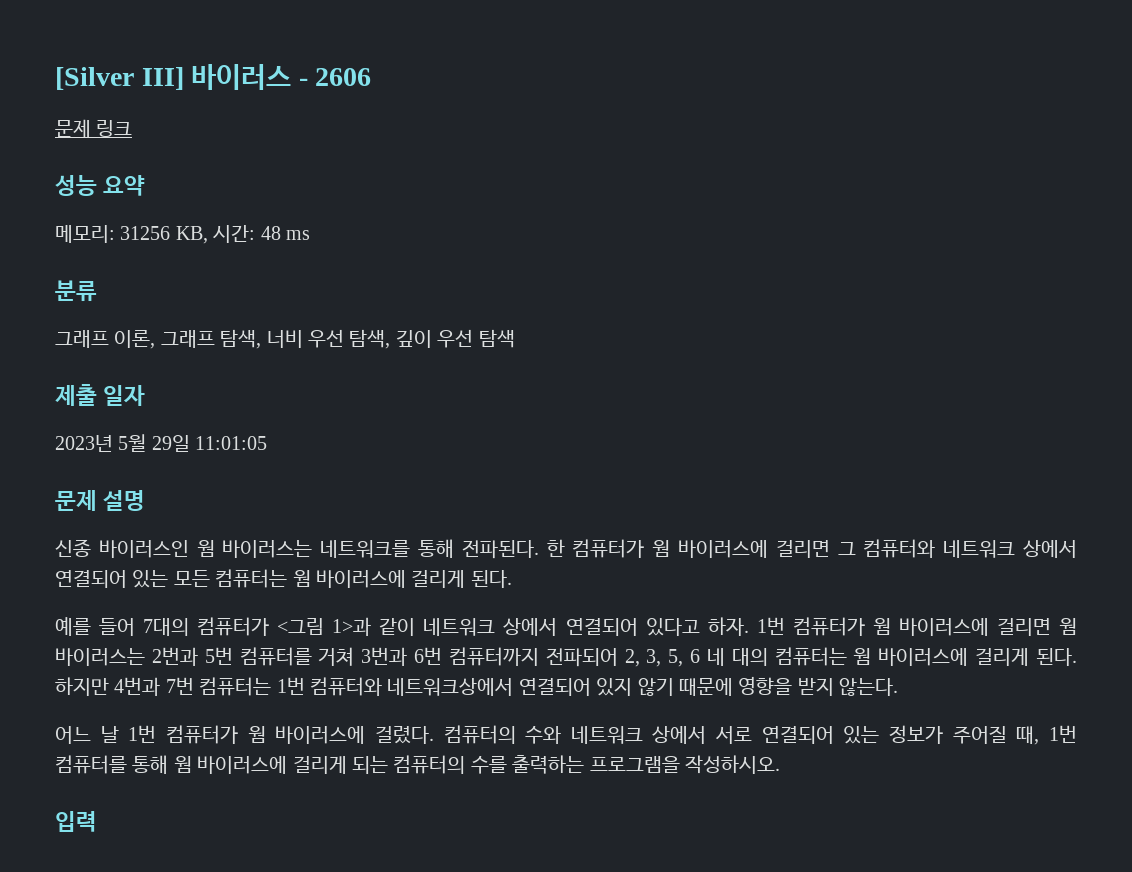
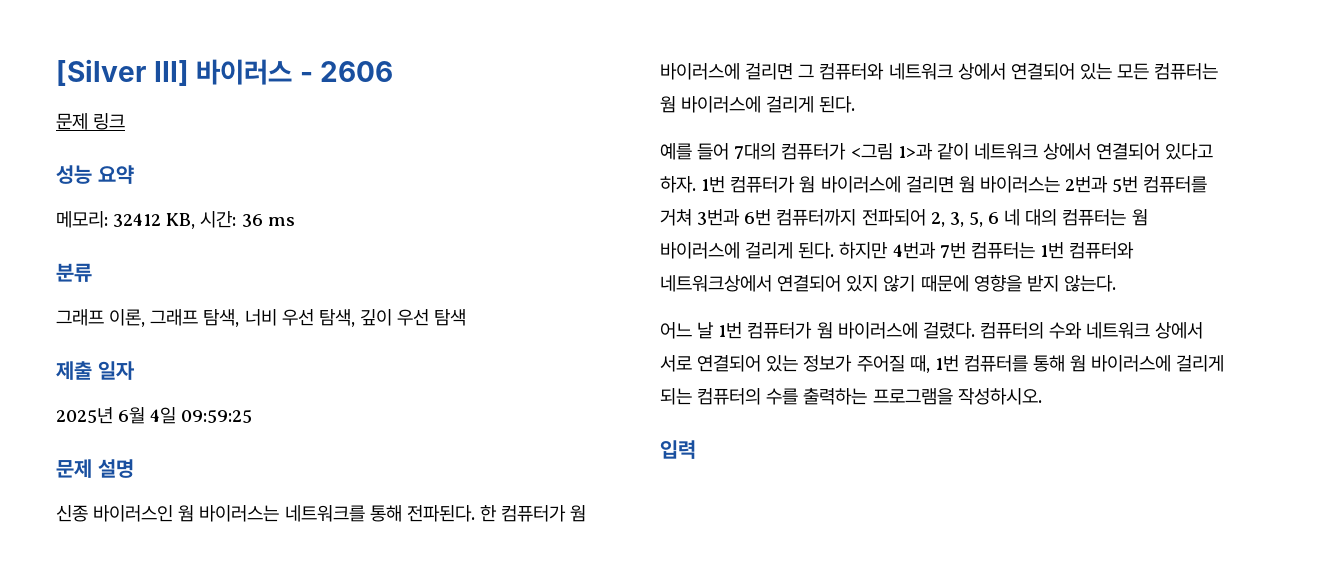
- 메모리: 31256 KB, 시간: 48 ms
+ 메모리: 32412 KB, 시간: 36 ms
- 2023년 5월 29일 11:01:05
+ 2025년 6월 4일 09:59:25

